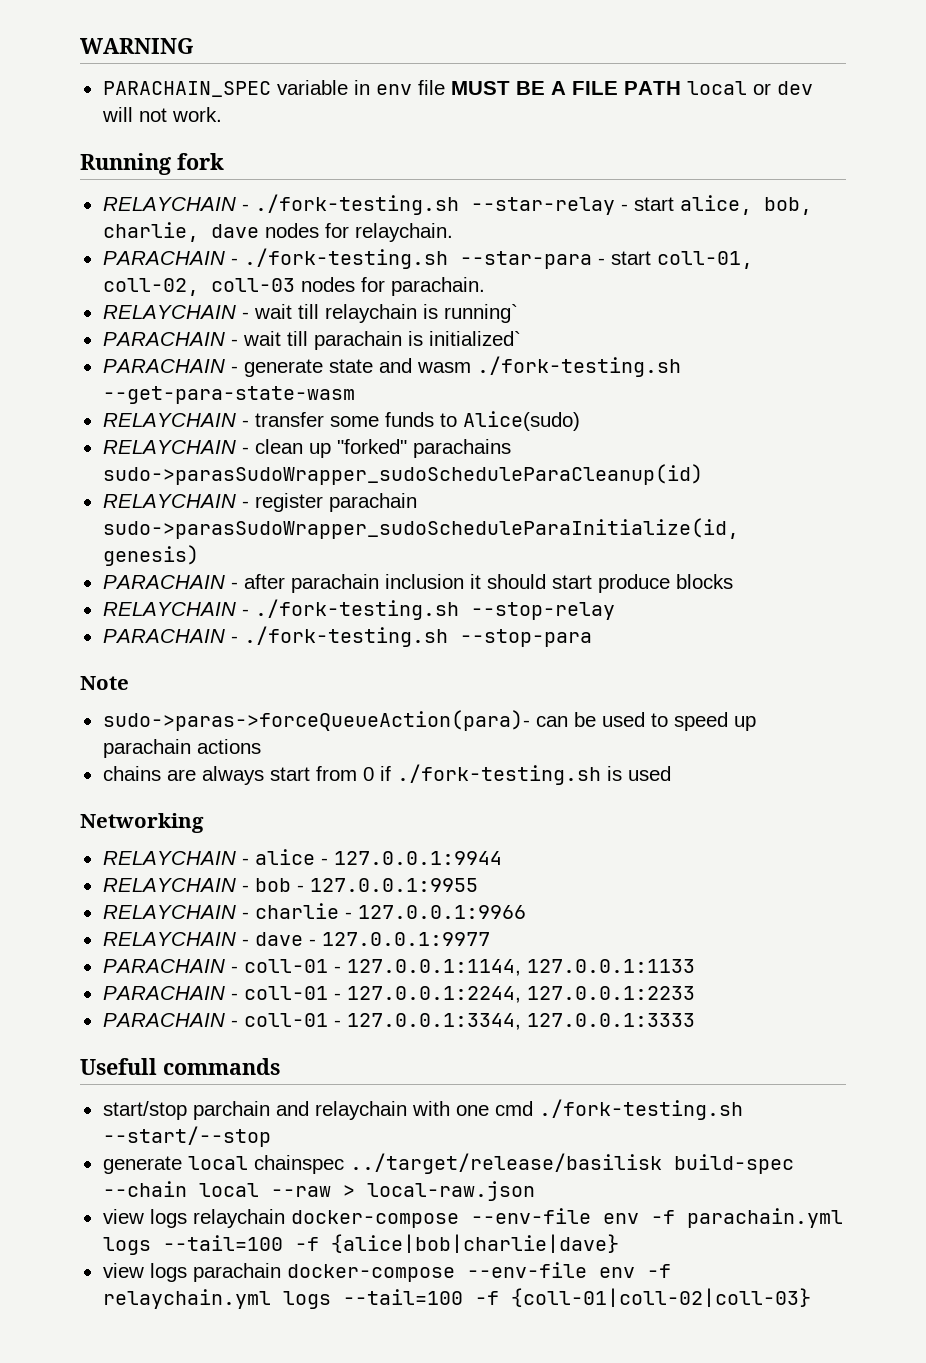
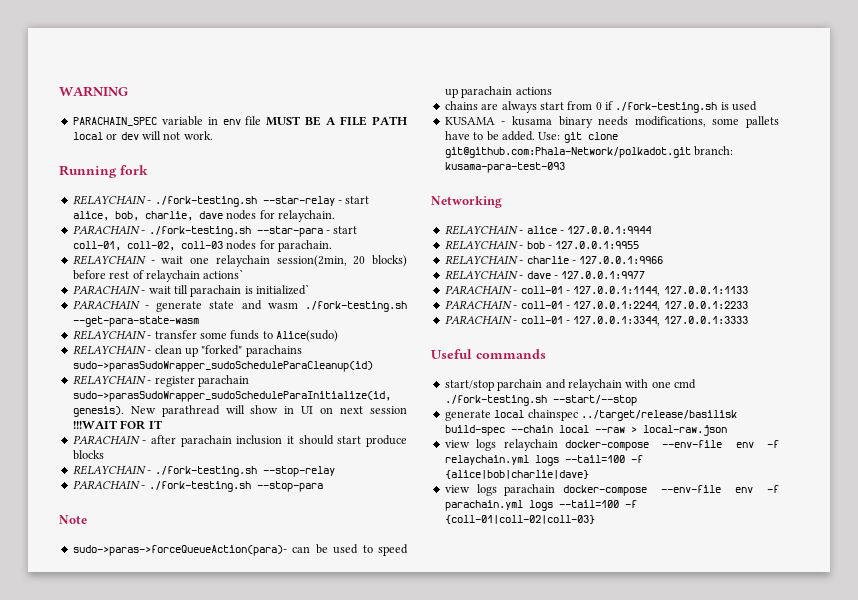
- RELAYCHAIN - wait till relaychain is running`
+ RELAYCHAIN - wait one relaychain session(2min, 20 blocks) before rest of relaychain actions`
- RELAYCHAIN - register parachain sudo->parasSudoWrapper_sudoScheduleParaInitialize(id, genesis)
+ RELAYCHAIN - register parachain sudo->parasSudoWrapper_sudoScheduleParaInitialize(id, genesis). New parathread will show in UI on next session !!!WAIT FOR IT
+ KUSAMA - kusama binary needs modifications, some pallets have to be added. Use: git clone git@github.com:Phala-Network/polkadot.git branch: kusama-para-test-093
- Usefull commands
+ Useful commands
- view logs relaychain docker-compose --env-file env -f parachain.yml logs --tail=100 -f {alice|bob|charlie|dave}
+ view logs relaychain docker-compose --env-file env -f relaychain.yml logs --tail=100 -f {alice|bob|charlie|dave}
- view logs parachain docker-compose --env-file env -f relaychain.yml logs --tail=100 -f {coll-01|coll-02|coll-03}
+ view logs parachain docker-compose --env-file env -f parachain.yml logs --tail=100 -f {coll-01|coll-02|coll-03}

